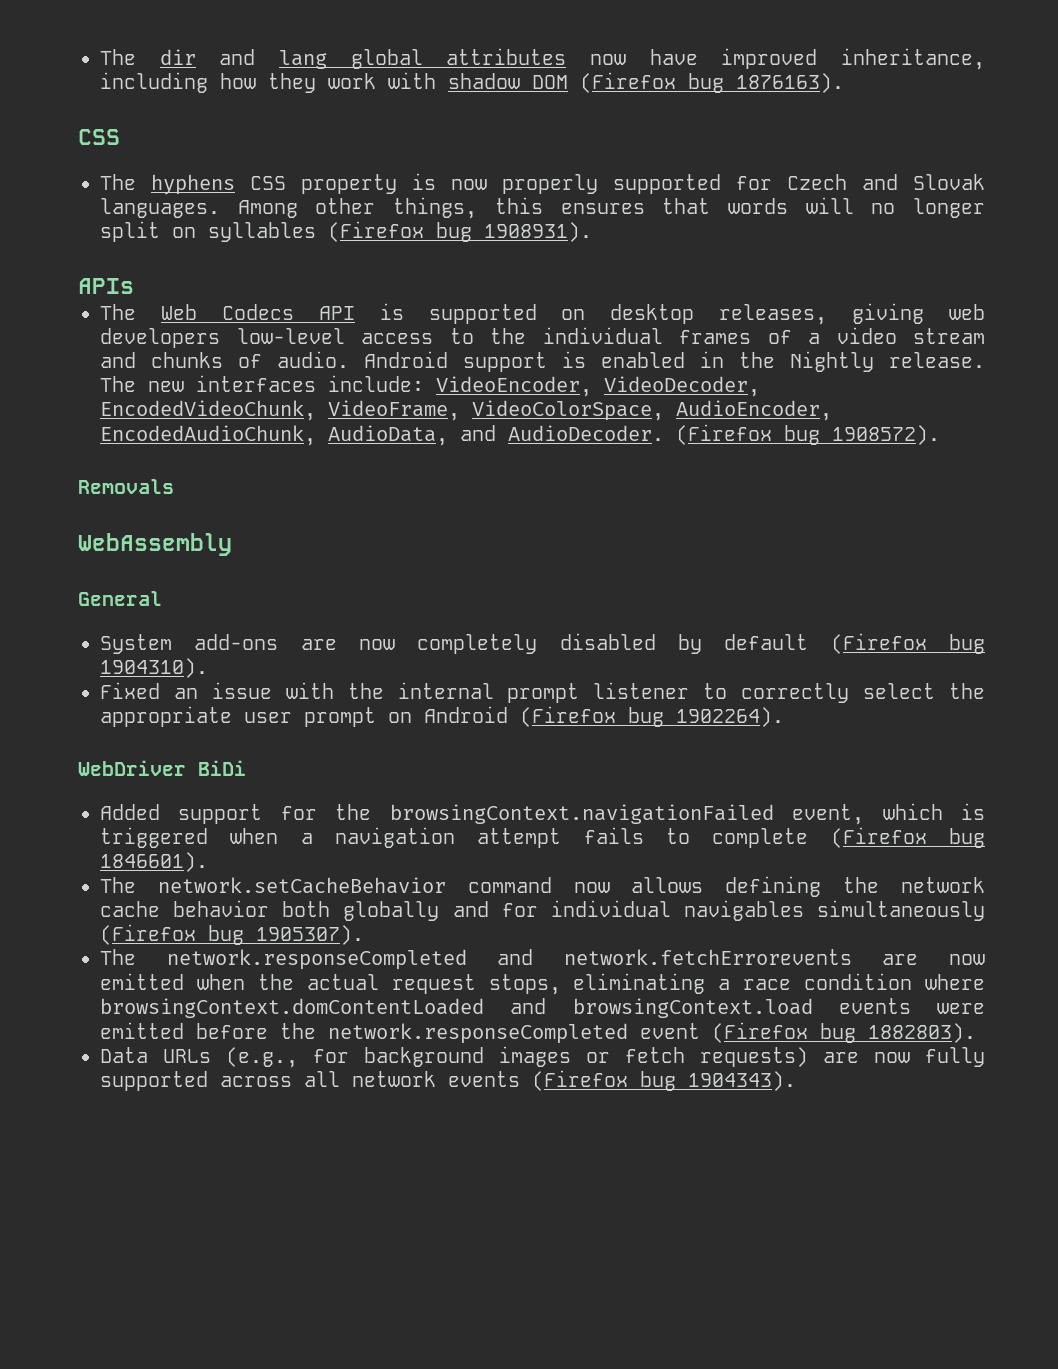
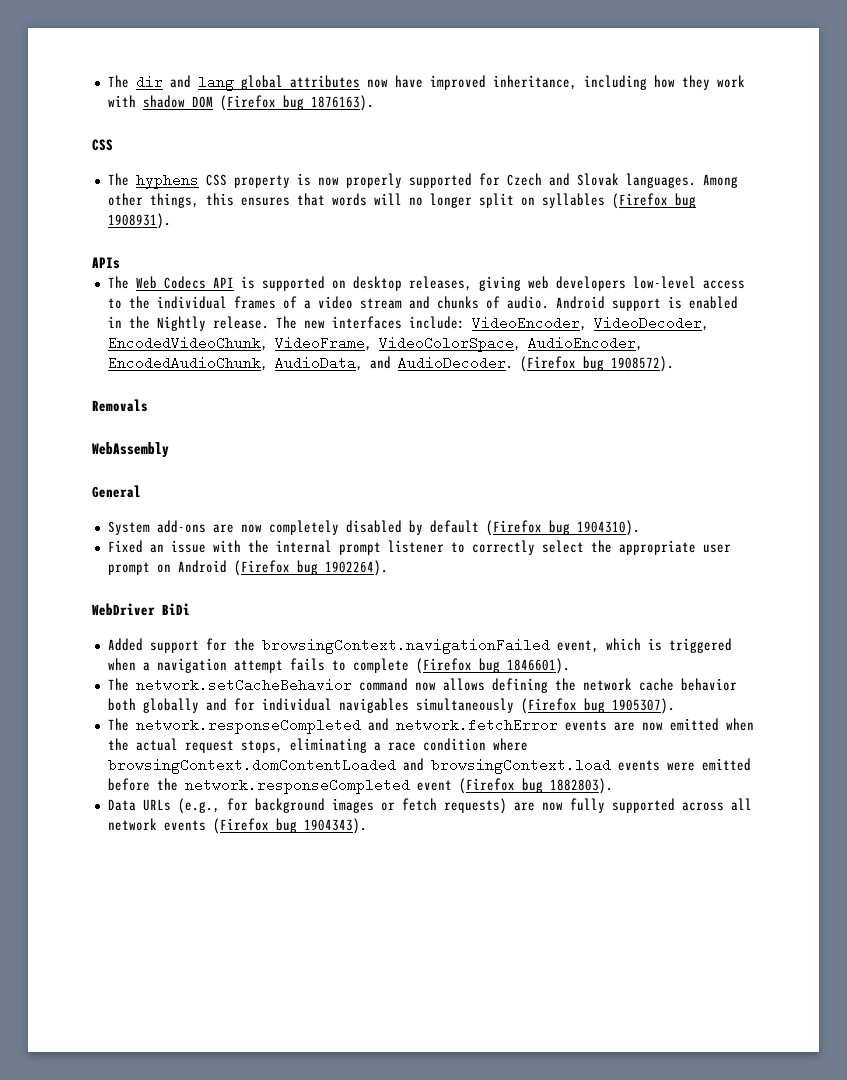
- The network.responseCompleted and network.fetchErrorevents are now emitted when the actual request stops, eliminating a race condition where browsingContext.domContentLoaded and browsingContext.load events were emitted before the network.responseCompleted event (Firefox bug 1882803).
+ The network.responseCompleted and network.fetchError events are now emitted when the actual request stops, eliminating a race condition where browsingContext.domContentLoaded and browsingContext.load events were emitted before the network.responseCompleted event (Firefox bug 1882803).

